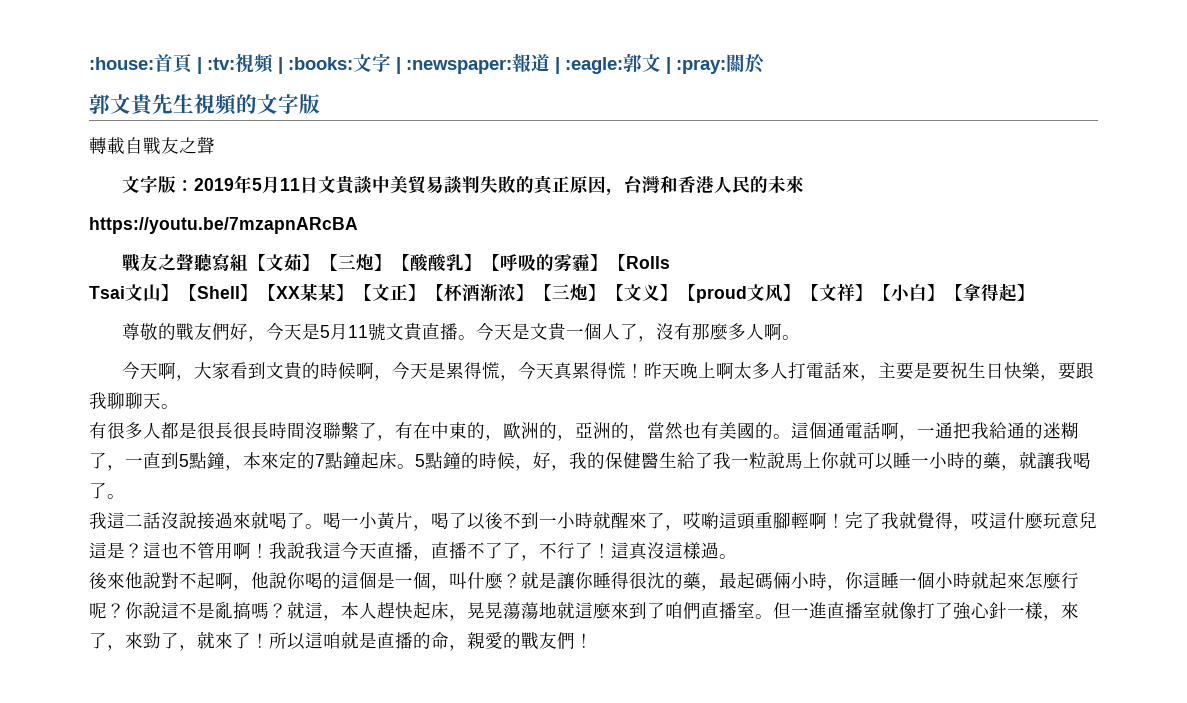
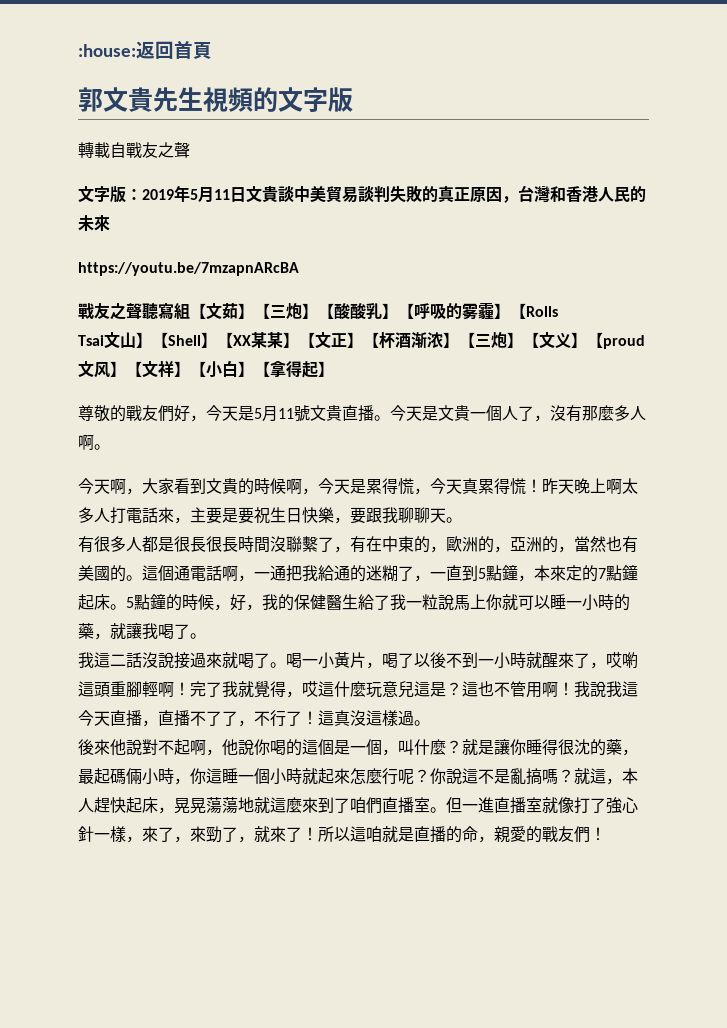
- :house:首頁 | :tv:視頻 | :books:文字 | :newspaper:報道 | :eagle:郭文 | :pray:關於
+ :house:返回首頁

